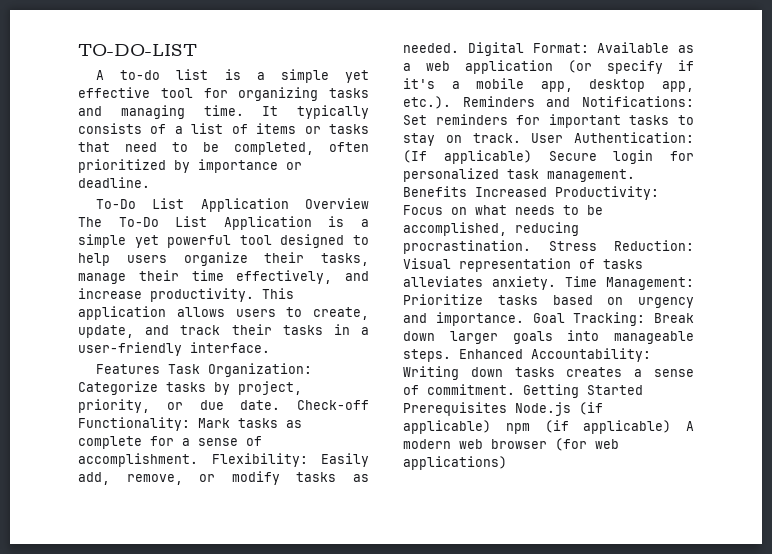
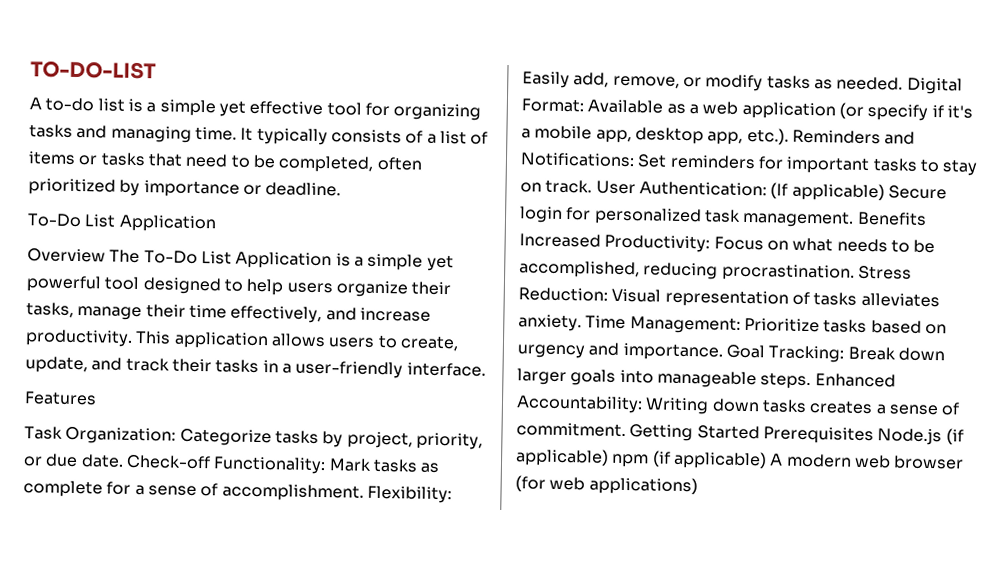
  It typically consists of a list of items or tasks that need to be completed, often prioritized by importance or deadline.
- To-Do List Application Overview The To-Do List Application is a simple yet powerful tool designed to help users organize their tasks, manage their time effectively, and increase productivity.
+ To-Do List Application
+ Overview The To-Do List Application is a simple yet powerful tool designed to help users organize their tasks, manage their time effectively, and increase productivity.
- Features Task Organization: Categorize tasks by project, priority, or due date.
+ Features
+ Task Organization: Categorize tasks by project, priority, or due date.

